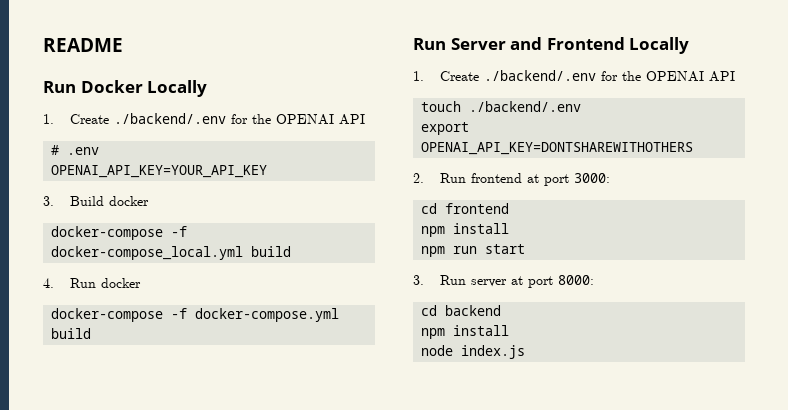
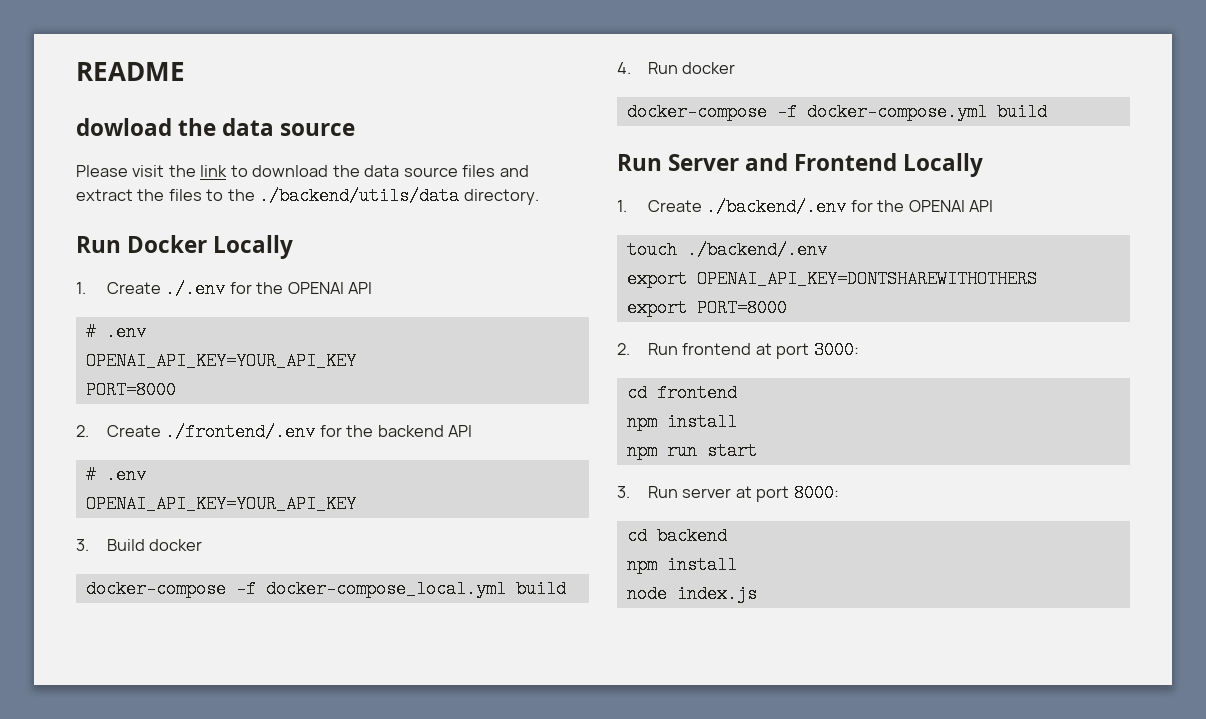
+ dowload the data source
+ Please visit the link to download the data source files and extract the files to the ./backend/utils/data directory.
  Run Docker Locally
- 1. Create ./backend/.env for the OPENAI API
+ 1. Create ./.env for the OPENAI API
+ # .env
+ OPENAI_API_KEY=YOUR_API_KEY
+ PORT=8000
+ 2. Create ./frontend/.env for the backend API
+ export PORT=8000

